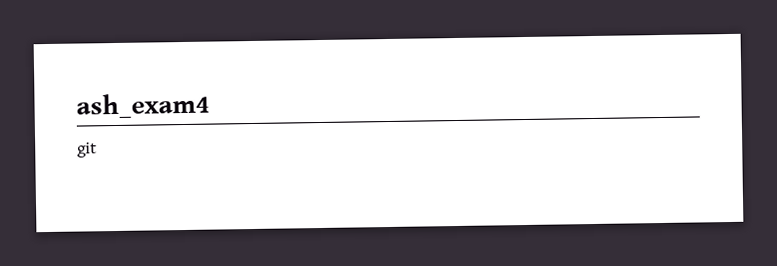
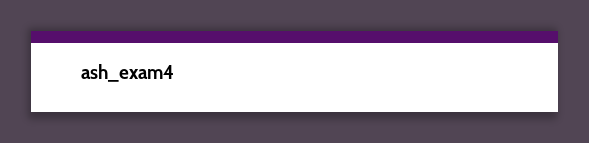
- git

